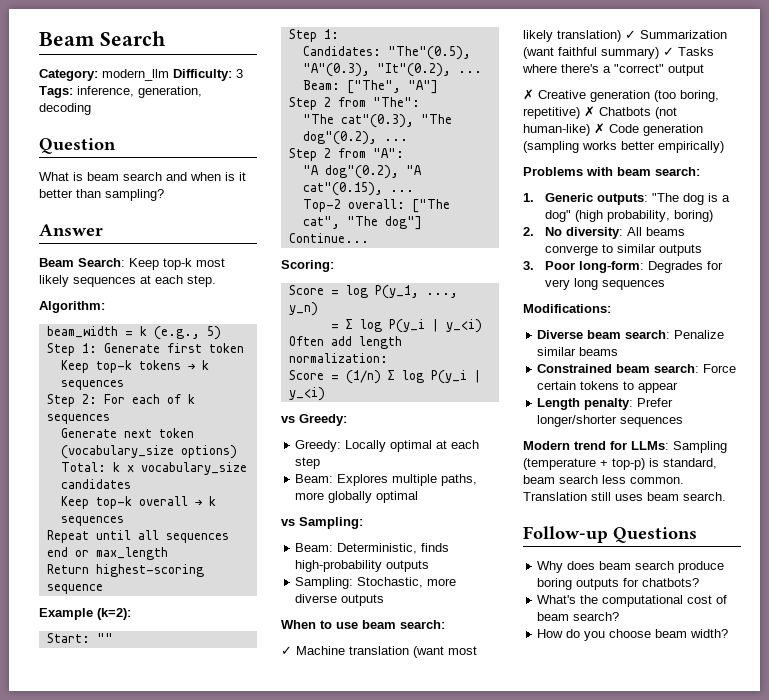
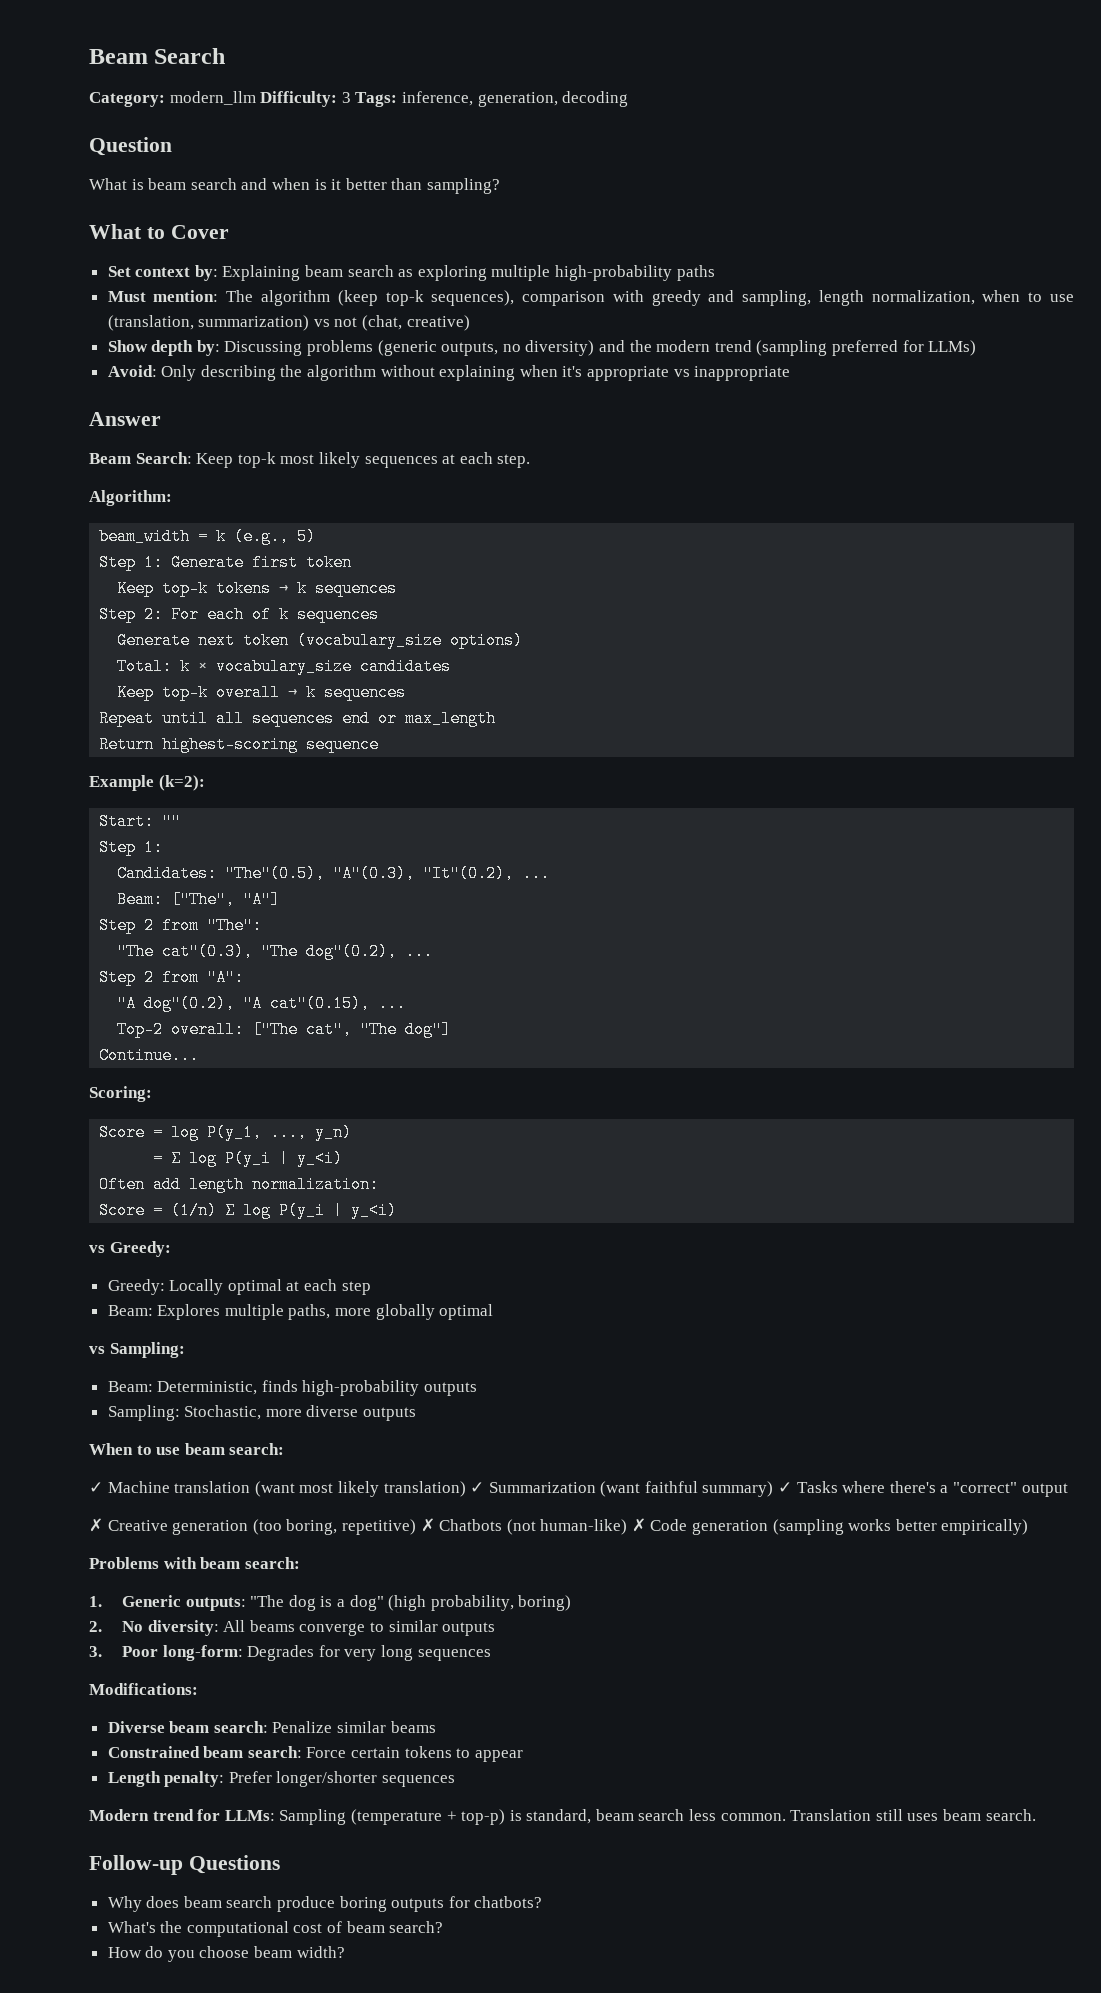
+ What to Cover
+ Set context by: Explaining beam search as exploring multiple high-probability paths
+ Must mention: The algorithm (keep top-k sequences), comparison with greedy and sampling, length normalization, when to use (translation, summarization) vs not (chat, creative)
+ Show depth by: Discussing problems (generic outputs, no diversity) and the modern trend (sampling preferred for LLMs)
+ Avoid: Only describing the algorithm without explaining when it's appropriate vs inappropriate

